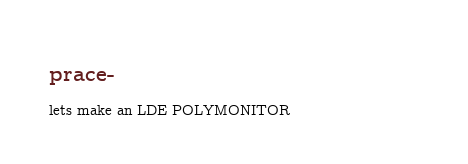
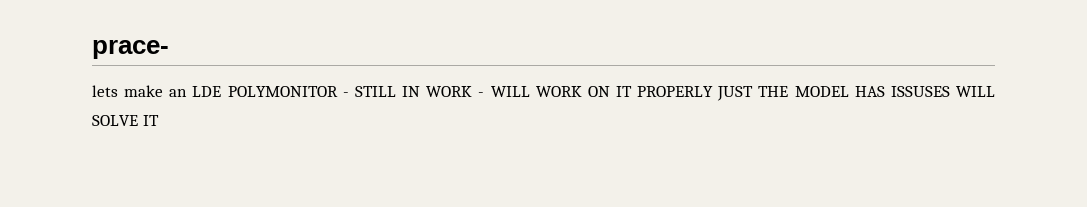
- lets make an LDE POLYMONITOR
+ lets make an LDE POLYMONITOR - STILL IN WORK - WILL WORK ON IT PROPERLY JUST THE MODEL HAS ISSUSES WILL SOLVE IT

